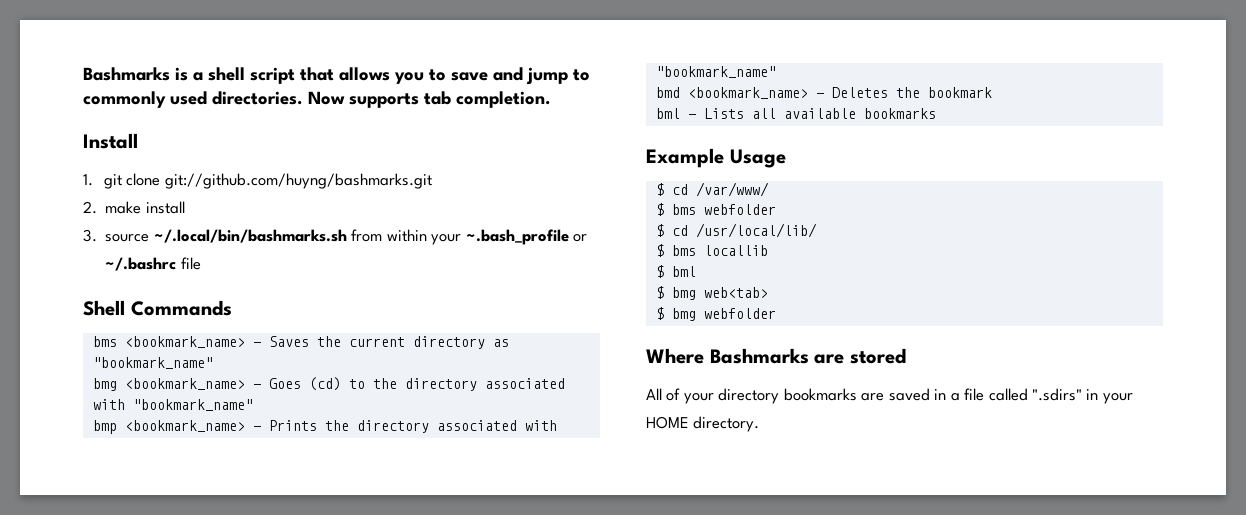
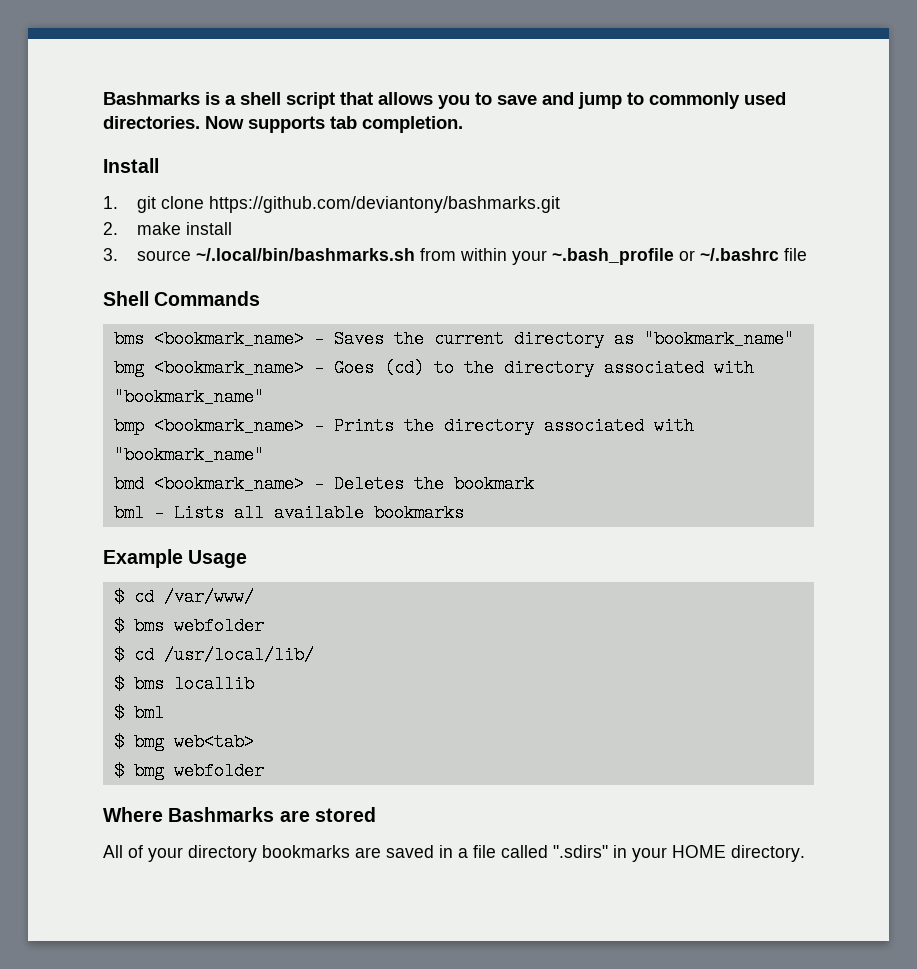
- 1. git clone git://github.com/huyng/bashmarks.git
+ 1. git clone https://github.com/deviantony/bashmarks.git

